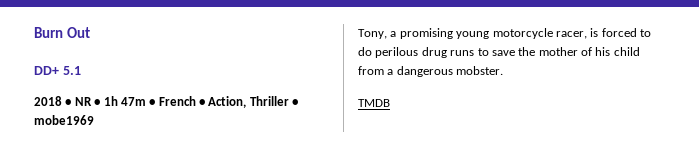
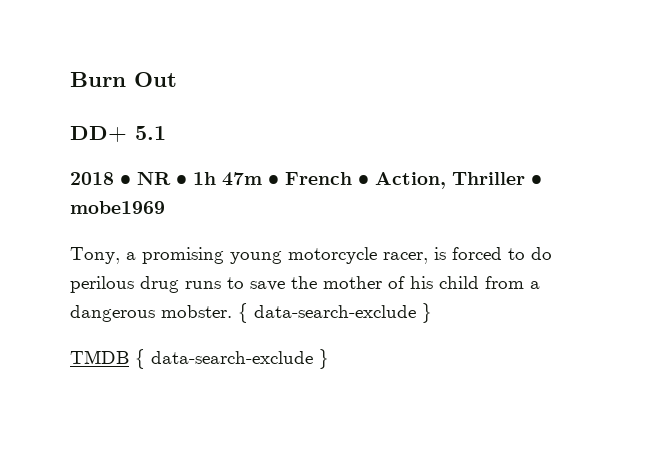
- Tony, a promising young motorcycle racer, is forced to do perilous drug runs to save the mother of his child from a dangerous mobster.
- TMDB
+ Tony, a promising young motorcycle racer, is forced to do perilous drug runs to save the mother of his child from a dangerous mobster. { data-search-exclude }
+ TMDB { data-search-exclude }

